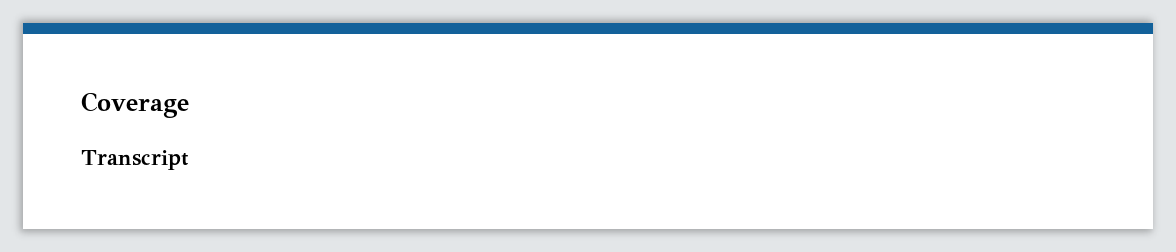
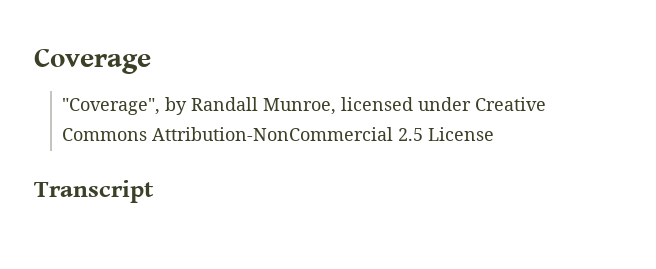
+ "Coverage", by Randall Munroe, licensed under Creative Commons Attribution-NonCommercial 2.5 License

